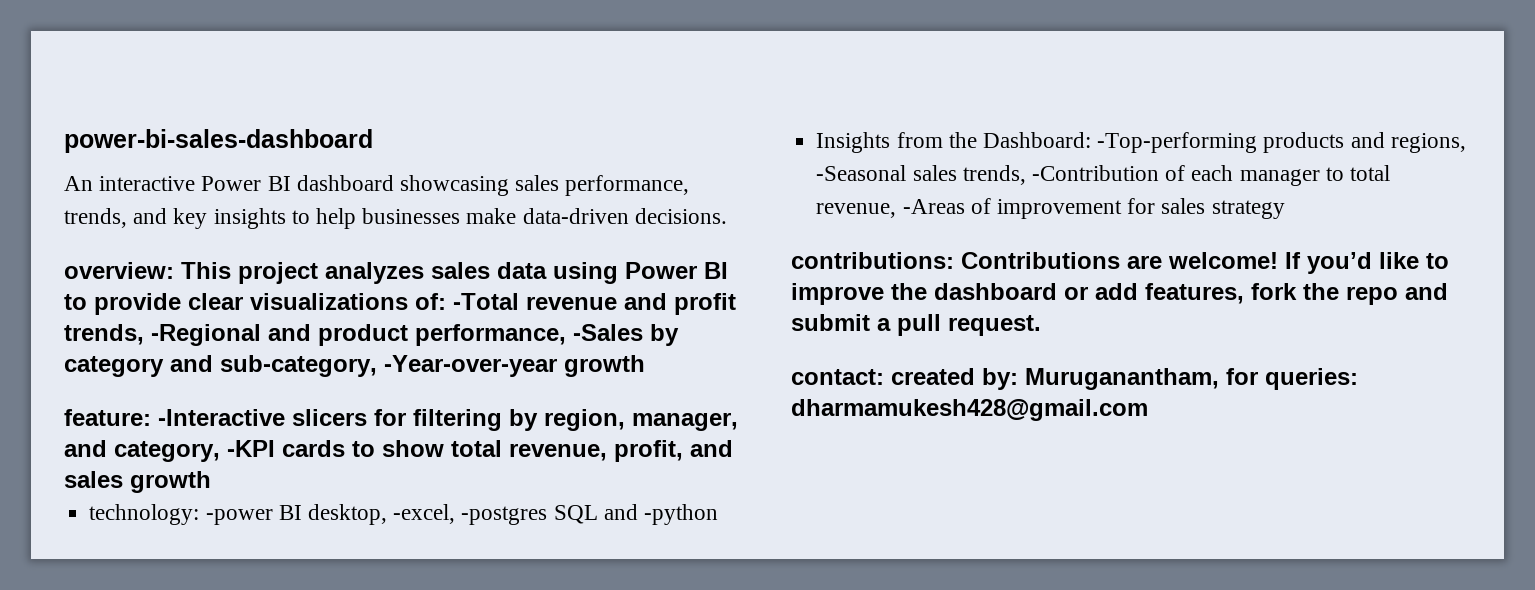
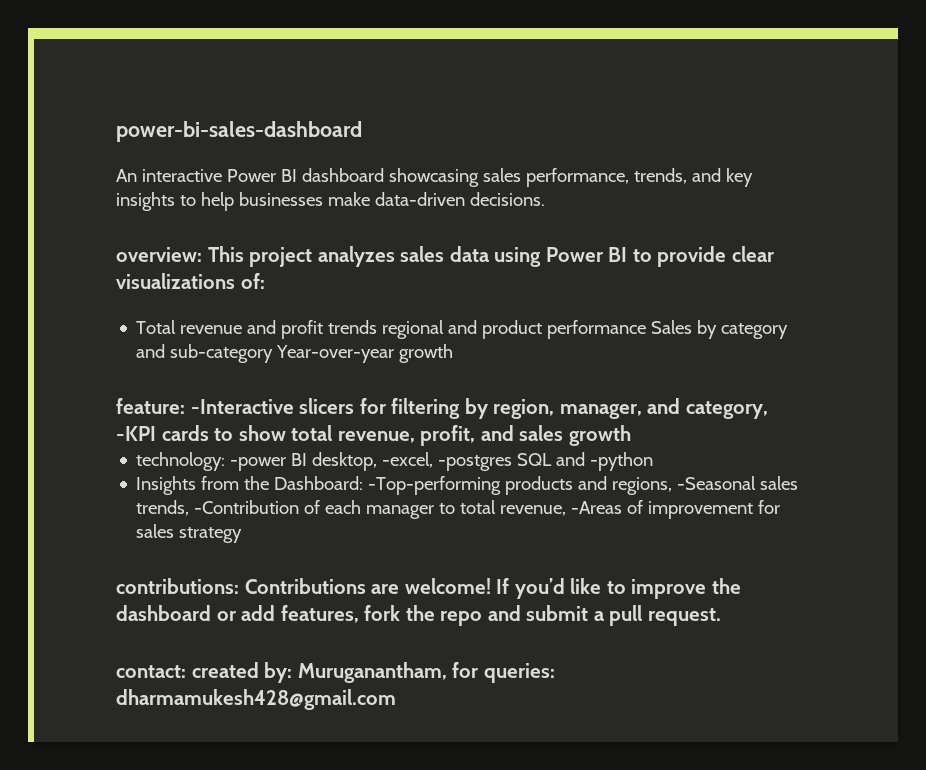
- overview: This project analyzes sales data using Power BI to provide clear visualizations of: -Total revenue and profit trends, -Regional and product performance, -Sales by category and sub-category, -Year-over-year growth
+ overview: This project analyzes sales data using Power BI to provide clear visualizations of:
+ Total revenue and profit trends regional and product performance Sales by category and sub-category Year-over-year growth

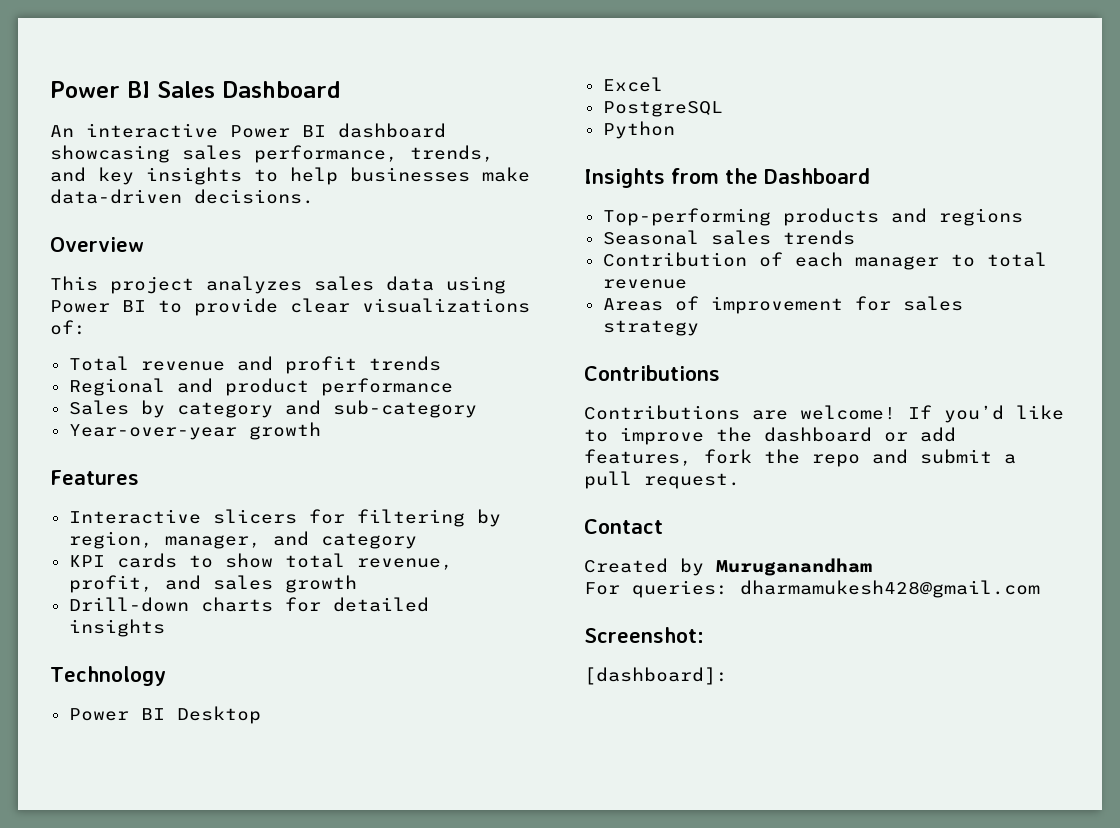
- power-bi-sales-dashboard
+ Power BI Sales Dashboard
- overview: This project analyzes sales data using Power BI to provide clear visualizations of:
+ Overview
+ This project analyzes sales data using Power BI to provide clear visualizations of:
- Total revenue and profit trends regional and product performance Sales by category and sub-category Year-over-year growth
+ Total revenue and profit trends
+ Regional and product performance
+ Sales by category and sub-category
+ Year-over-year growth
- feature: -Interactive slicers for filtering by region, manager, and category, -KPI cards to show total revenue, profit, and sales growth
+ Features
+ Interactive slicers for filtering by region, manager, and category
+ KPI cards to show total revenue, profit, and sales growth
- technology: -power BI desktop, -excel, -postgres SQL and -python
- Insights from the Dashboard: -Top-performing products and regions, -Seasonal sales trends, -Contribution of each manager to total revenue, -Areas of improvement for sales strategy
- contributions: Contributions are welcome!
+ Drill-down charts for detailed insights
+ Technology
+ Power BI Desktop
+ Excel
+ PostgreSQL
+ Python
+ Insights from the Dashboard
+ Top-performing products and regions
+ Seasonal sales trends
+ Contribution of each manager to total revenue
+ Areas of improvement for sales strategy
+ Contributions
+ Contributions are welcome!
- contact: created by: Muruganantham, for queries: dharmamukesh428@gmail.com
+ Contact
+ Created by Muruganandham
+ For queries: dharmamukesh428@gmail.com
+ Screenshot:
+ [dashboard]:

